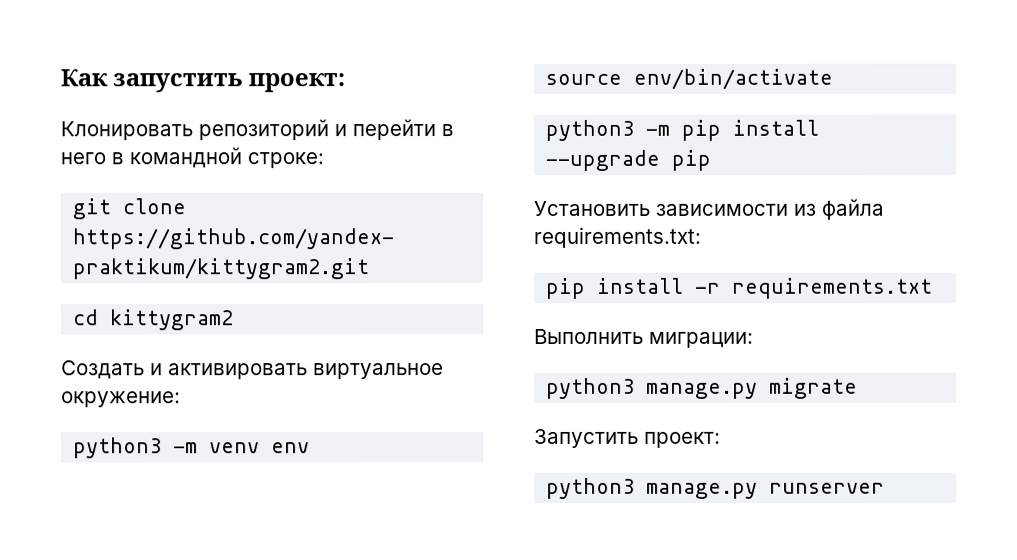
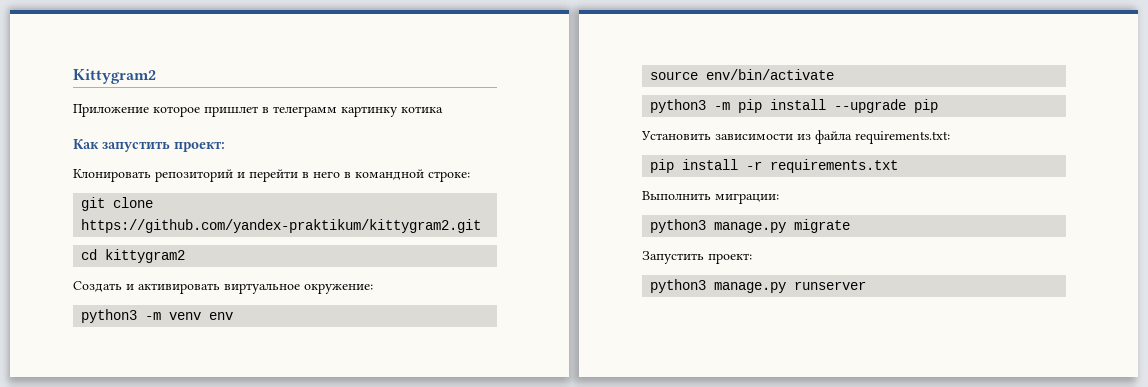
+ Kittygram2
+ Приложение которое пришлет в телеграмм картинку котика

